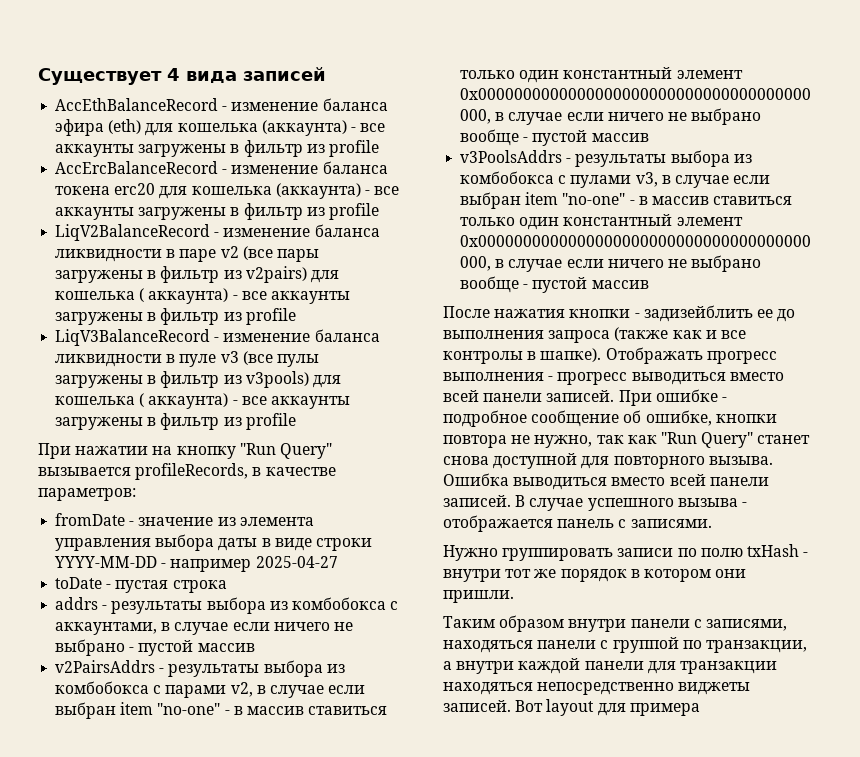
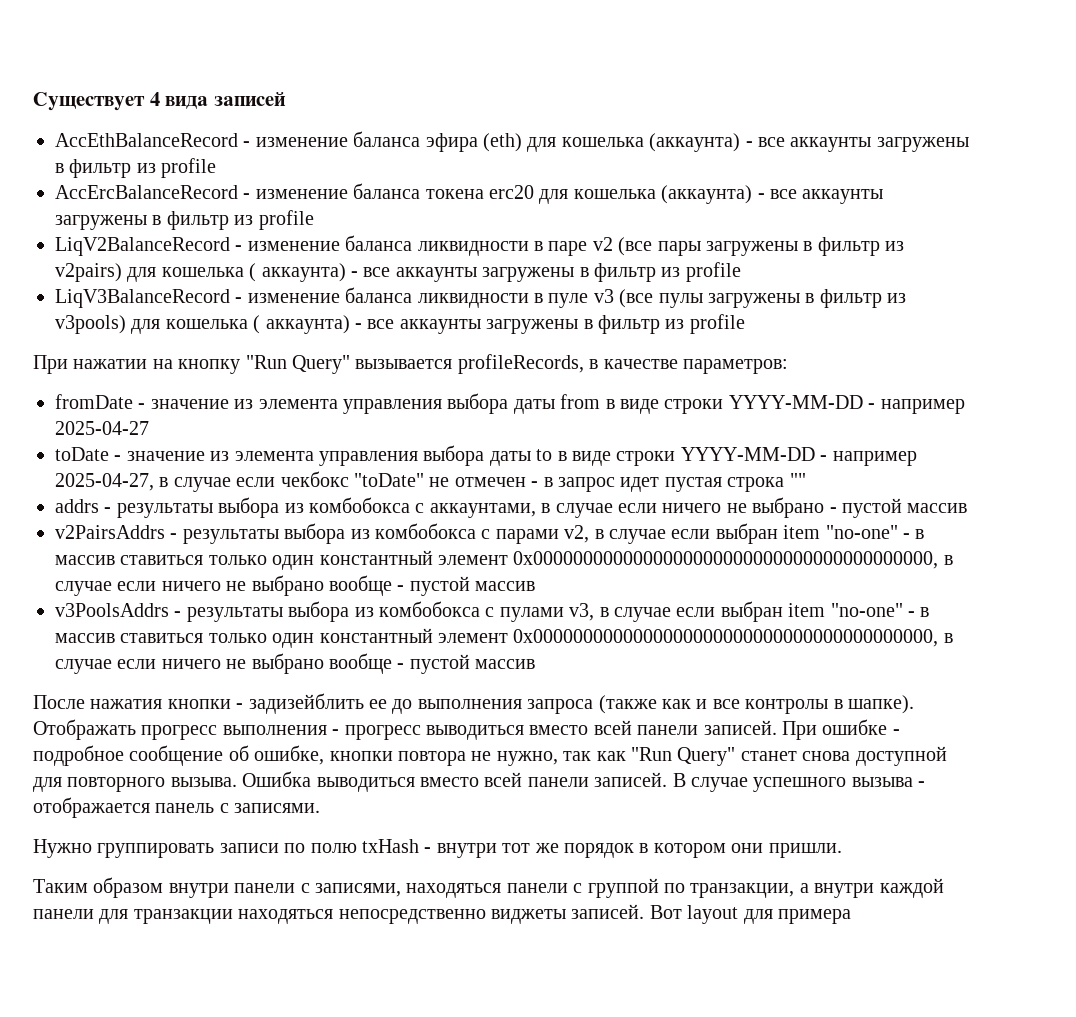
- fromDate - значение из элемента управления выбора даты в виде строки YYYY-MM-DD - например 2025-04-27
+ fromDate - значение из элемента управления выбора даты from в виде строки YYYY-MM-DD - например 2025-04-27
- toDate - пустая строка
+ toDate - значение из элемента управления выбора даты to в виде строки YYYY-MM-DD - например 2025-04-27, в случае если чекбокс "toDate" не отмечен - в запрос идет пустая строка ""

